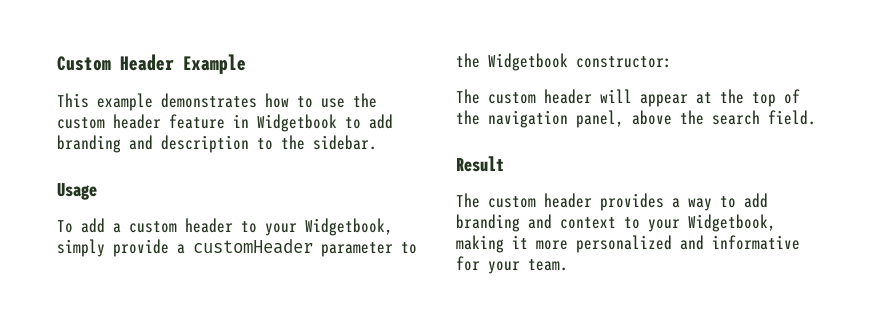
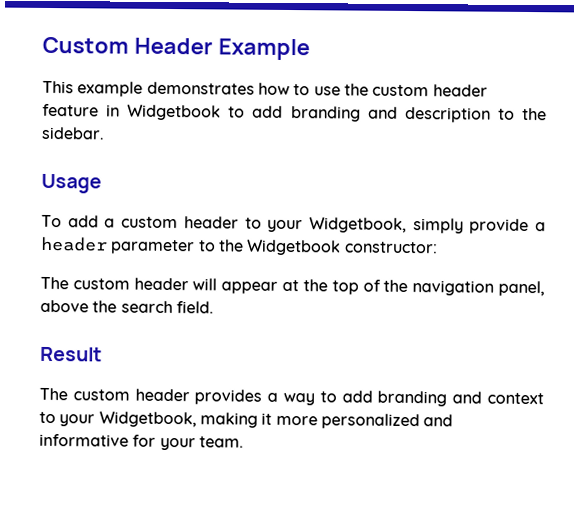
- To add a custom header to your Widgetbook, simply provide a customHeader parameter to the Widgetbook constructor:
+ To add a custom header to your Widgetbook, simply provide a header parameter to the Widgetbook constructor:

